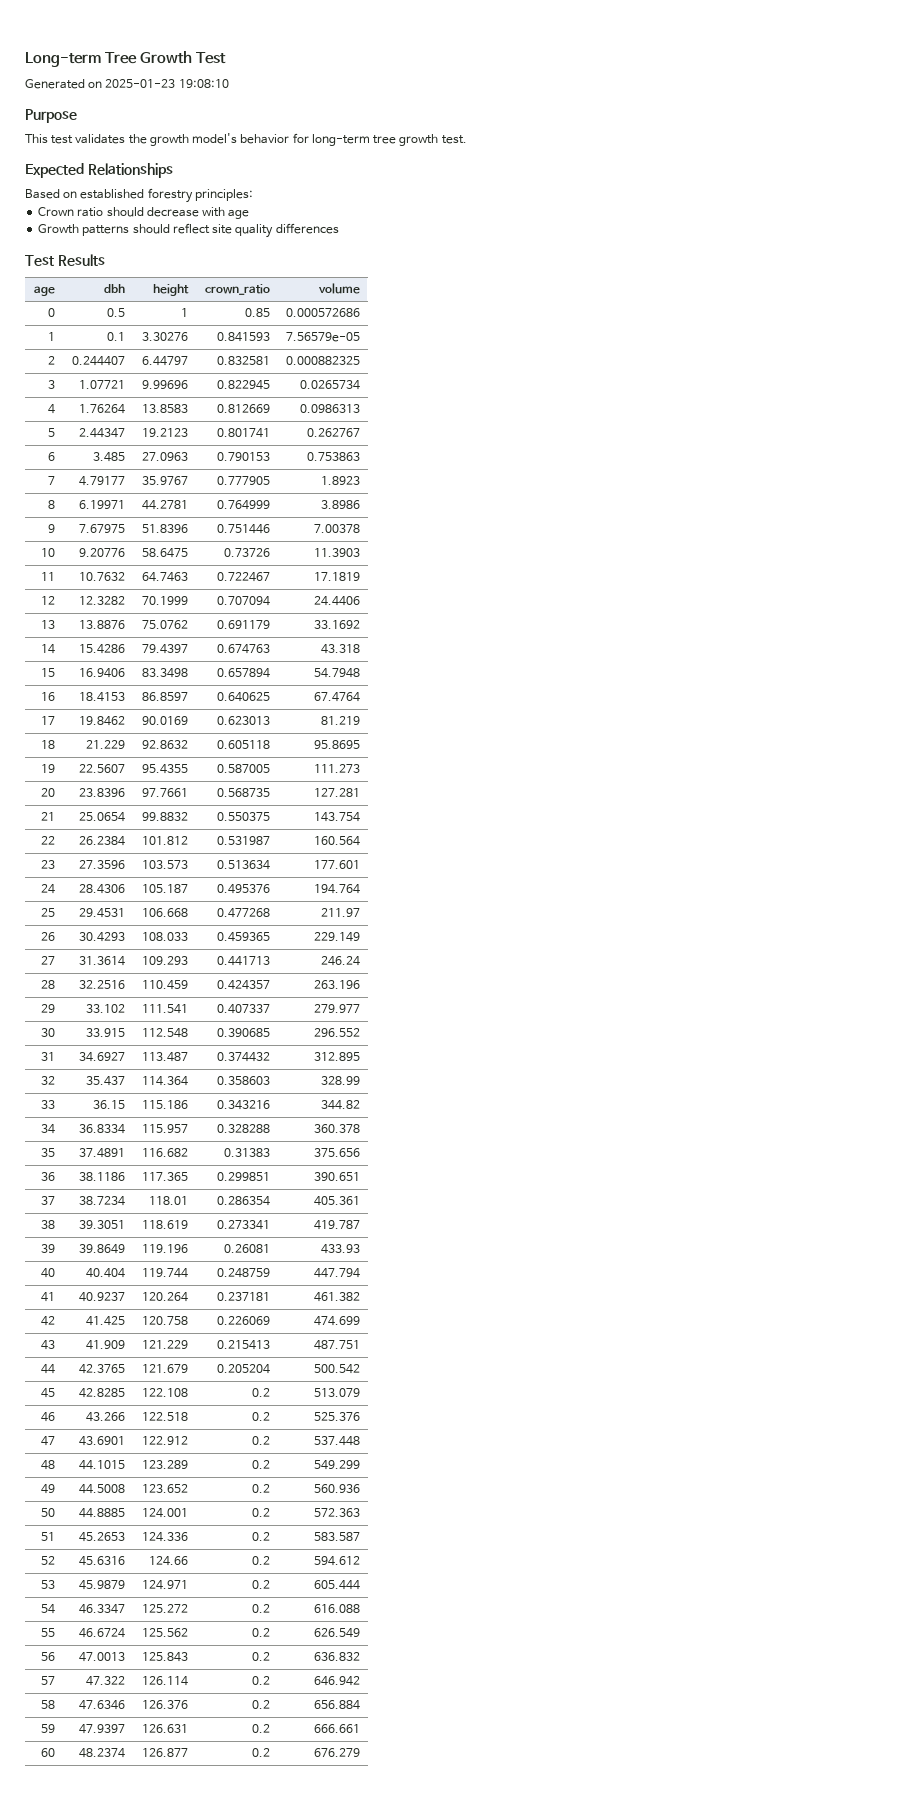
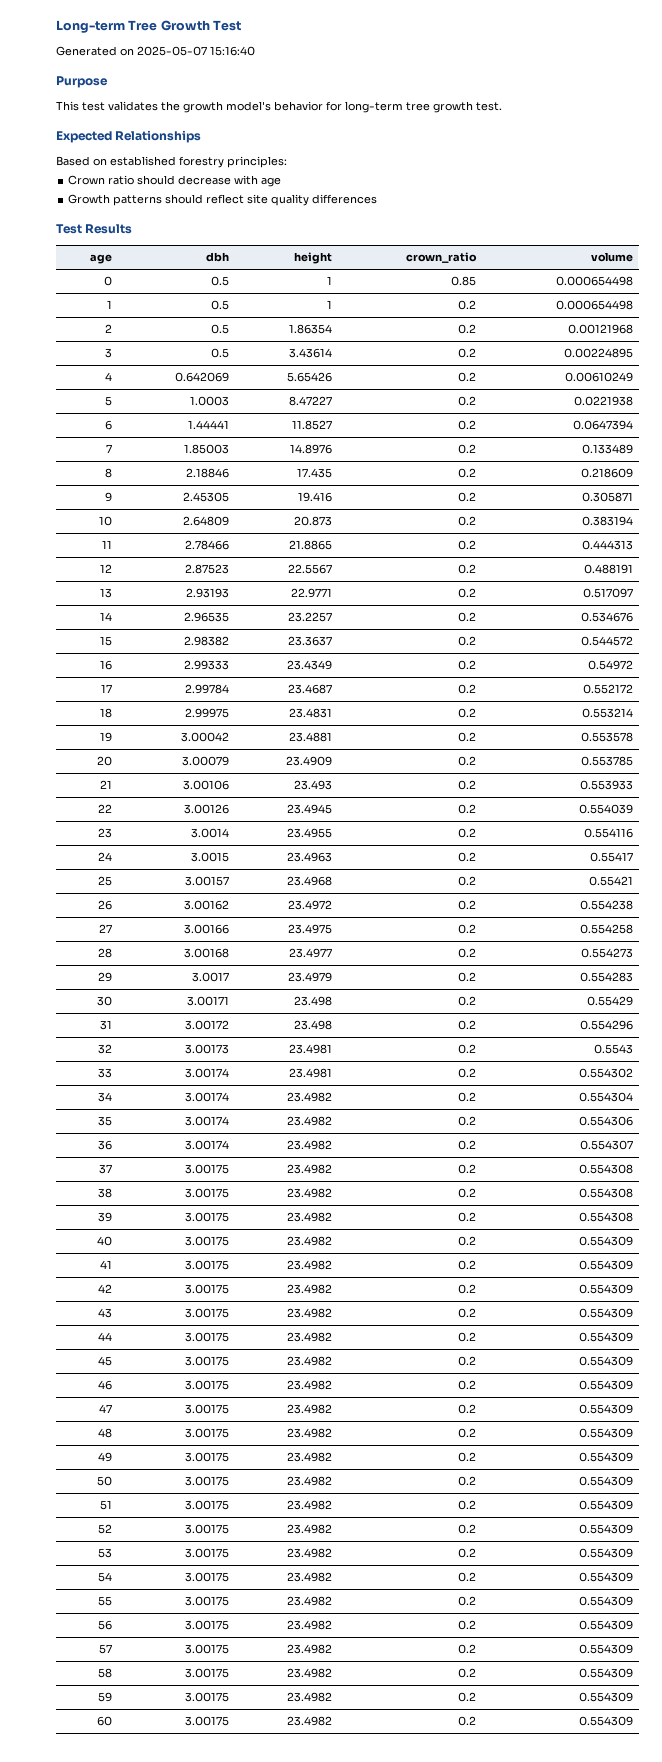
- Generated on 2025-01-23 19:08:10
+ Generated on 2025-05-07 15:16:40
- 0 | 0.5 | 1 | 0.85 | 0.000572686
- 1 | 0.1 | 3.30276 | 0.841593 | 7.56579e-05
- 2 | 0.244407 | 6.44797 | 0.832581 | 0.000882325
- 3 | 1.07721 | 9.99696 | 0.822945 | 0.0265734
- 4 | 1.76264 | 13.8583 | 0.812669 | 0.0986313
- 5 | 2.44347 | 19.2123 | 0.801741 | 0.262767
- 6 | 3.485 | 27.0963 | 0.790153 | 0.753863
- 7 | 4.79177 | 35.9767 | 0.777905 | 1.8923
- 8 | 6.19971 | 44.2781 | 0.764999 | 3.8986
- 9 | 7.67975 | 51.8396 | 0.751446 | 7.00378
- 10 | 9.20776 | 58.6475 | 0.73726 | 11.3903
- 11 | 10.7632 | 64.7463 | 0.722467 | 17.1819
- 12 | 12.3282 | 70.1999 | 0.707094 | 24.4406
- 13 | 13.8876 | 75.0762 | 0.691179 | 33.1692
- 14 | 15.4286 | 79.4397 | 0.674763 | 43.318
- 15 | 16.9406 | 83.3498 | 0.657894 | 54.7948
- 16 | 18.4153 | 86.8597 | 0.640625 | 67.4764
- 17 | 19.8462 | 90.0169 | 0.623013 | 81.219
- 18 | 21.229 | 92.8632 | 0.605118 | 95.8695
- 19 | 22.5607 | 95.4355 | 0.587005 | 111.273
- 20 | 23.8396 | 97.7661 | 0.568735 | 127.281
- 21 | 25.0654 | 99.8832 | 0.550375 | 143.754
- 22 | 26.2384 | 101.812 | 0.531987 | 160.564
- 23 | 27.3596 | 103.573 | 0.513634 | 177.601
- 24 | 28.4306 | 105.187 | 0.495376 | 194.764
- 25 | 29.4531 | 106.668 | 0.477268 | 211.97
- 26 | 30.4293 | 108.033 | 0.459365 | 229.149
- 27 | 31.3614 | 109.293 | 0.441713 | 246.24
- 28 | 32.2516 | 110.459 | 0.424357 | 263.196
- 29 | 33.102 | 111.541 | 0.407337 | 279.977
- 30 | 33.915 | 112.548 | 0.390685 | 296.552
- 31 | 34.6927 | 113.487 | 0.374432 | 312.895
- 32 | 35.437 | 114.364 | 0.358603 | 328.99
- 33 | 36.15 | 115.186 | 0.343216 | 344.82
- 34 | 36.8334 | 115.957 | 0.328288 | 360.378
- 35 | 37.4891 | 116.682 | 0.31383 | 375.656
- 36 | 38.1186 | 117.365 | 0.299851 | 390.651
- 37 | 38.7234 | 118.01 | 0.286354 | 405.361
- 38 | 39.3051 | 118.619 | 0.273341 | 419.787
- 39 | 39.8649 | 119.196 | 0.26081 | 433.93
- 40 | 40.404 | 119.744 | 0.248759 | 447.794
- 41 | 40.9237 | 120.264 | 0.237181 | 461.382
- 42 | 41.425 | 120.758 | 0.226069 | 474.699
- 43 | 41.909 | 121.229 | 0.215413 | 487.751
- 44 | 42.3765 | 121.679 | 0.205204 | 500.542
+ 0 | 0.5 | 1 | 0.85 | 0.000654498
+ 1 | 0.5 | 1 | 0.2 | 0.000654498
+ 2 | 0.5 | 1.86354 | 0.2 | 0.00121968
+ 3 | 0.5 | 3.43614 | 0.2 | 0.00224895
+ 4 | 0.642069 | 5.65426 | 0.2 | 0.00610249
+ 5 | 1.0003 | 8.47227 | 0.2 | 0.0221938
+ 6 | 1.44441 | 11.8527 | 0.2 | 0.0647394
+ 7 | 1.85003 | 14.8976 | 0.2 | 0.133489
+ 8 | 2.18846 | 17.435 | 0.2 | 0.218609
+ 9 | 2.45305 | 19.416 | 0.2 | 0.305871
+ 10 | 2.64809 | 20.873 | 0.2 | 0.383194
+ 11 | 2.78466 | 21.8865 | 0.2 | 0.444313
+ 12 | 2.87523 | 22.5567 | 0.2 | 0.488191
+ 13 | 2.93193 | 22.9771 | 0.2 | 0.517097
+ 14 | 2.96535 | 23.2257 | 0.2 | 0.534676
+ 15 | 2.98382 | 23.3637 | 0.2 | 0.544572
+ 16 | 2.99333 | 23.4349 | 0.2 | 0.54972
+ 17 | 2.99784 | 23.4687 | 0.2 | 0.552172
+ 18 | 2.99975 | 23.4831 | 0.2 | 0.553214
+ 19 | 3.00042 | 23.4881 | 0.2 | 0.553578
+ 20 | 3.00079 | 23.4909 | 0.2 | 0.553785
+ 21 | 3.00106 | 23.493 | 0.2 | 0.553933
+ 22 | 3.00126 | 23.4945 | 0.2 | 0.554039
+ 23 | 3.0014 | 23.4955 | 0.2 | 0.554116
+ 24 | 3.0015 | 23.4963 | 0.2 | 0.55417
+ 25 | 3.00157 | 23.4968 | 0.2 | 0.55421
+ 26 | 3.00162 | 23.4972 | 0.2 | 0.554238
+ 27 | 3.00166 | 23.4975 | 0.2 | 0.554258
+ 28 | 3.00168 | 23.4977 | 0.2 | 0.554273
+ 29 | 3.0017 | 23.4979 | 0.2 | 0.554283
+ 30 | 3.00171 | 23.498 | 0.2 | 0.55429
+ 31 | 3.00172 | 23.498 | 0.2 | 0.554296
+ 32 | 3.00173 | 23.4981 | 0.2 | 0.5543
+ 33 | 3.00174 | 23.4981 | 0.2 | 0.554302
+ 34 | 3.00174 | 23.4982 | 0.2 | 0.554304
+ 35 | 3.00174 | 23.4982 | 0.2 | 0.554306
+ 36 | 3.00174 | 23.4982 | 0.2 | 0.554307
+ 37 | 3.00175 | 23.4982 | 0.2 | 0.554308
+ 38 | 3.00175 | 23.4982 | 0.2 | 0.554308
+ 39 | 3.00175 | 23.4982 | 0.2 | 0.554308
+ 40 | 3.00175 | 23.4982 | 0.2 | 0.554309
+ 41 | 3.00175 | 23.4982 | 0.2 | 0.554309
+ 42 | 3.00175 | 23.4982 | 0.2 | 0.554309
+ 43 | 3.00175 | 23.4982 | 0.2 | 0.554309
+ 44 | 3.00175 | 23.4982 | 0.2 | 0.554309
- 45 | 42.8285 | 122.108 | 0.2 | 513.079
+ 45 | 3.00175 | 23.4982 | 0.2 | 0.554309
- 46 | 43.266 | 122.518 | 0.2 | 525.376
+ 46 | 3.00175 | 23.4982 | 0.2 | 0.554309
- 47 | 43.6901 | 122.912 | 0.2 | 537.448
+ 47 | 3.00175 | 23.4982 | 0.2 | 0.554309
- 48 | 44.1015 | 123.289 | 0.2 | 549.299
+ 48 | 3.00175 | 23.4982 | 0.2 | 0.554309
- 49 | 44.5008 | 123.652 | 0.2 | 560.936
+ 49 | 3.00175 | 23.4982 | 0.2 | 0.554309
- 50 | 44.8885 | 124.001 | 0.2 | 572.363
+ 50 | 3.00175 | 23.4982 | 0.2 | 0.554309
- 51 | 45.2653 | 124.336 | 0.2 | 583.587
+ 51 | 3.00175 | 23.4982 | 0.2 | 0.554309
- 52 | 45.6316 | 124.66 | 0.2 | 594.612
+ 52 | 3.00175 | 23.4982 | 0.2 | 0.554309
- 53 | 45.9879 | 124.971 | 0.2 | 605.444
+ 53 | 3.00175 | 23.4982 | 0.2 | 0.554309
- 54 | 46.3347 | 125.272 | 0.2 | 616.088
+ 54 | 3.00175 | 23.4982 | 0.2 | 0.554309
- 55 | 46.6724 | 125.562 | 0.2 | 626.549
+ 55 | 3.00175 | 23.4982 | 0.2 | 0.554309
- 56 | 47.0013 | 125.843 | 0.2 | 636.832
+ 56 | 3.00175 | 23.4982 | 0.2 | 0.554309
- 57 | 47.322 | 126.114 | 0.2 | 646.942
+ 57 | 3.00175 | 23.4982 | 0.2 | 0.554309
- 58 | 47.6346 | 126.376 | 0.2 | 656.884
+ 58 | 3.00175 | 23.4982 | 0.2 | 0.554309
- 59 | 47.9397 | 126.631 | 0.2 | 666.661
+ 59 | 3.00175 | 23.4982 | 0.2 | 0.554309
- 60 | 48.2374 | 126.877 | 0.2 | 676.279
+ 60 | 3.00175 | 23.4982 | 0.2 | 0.554309

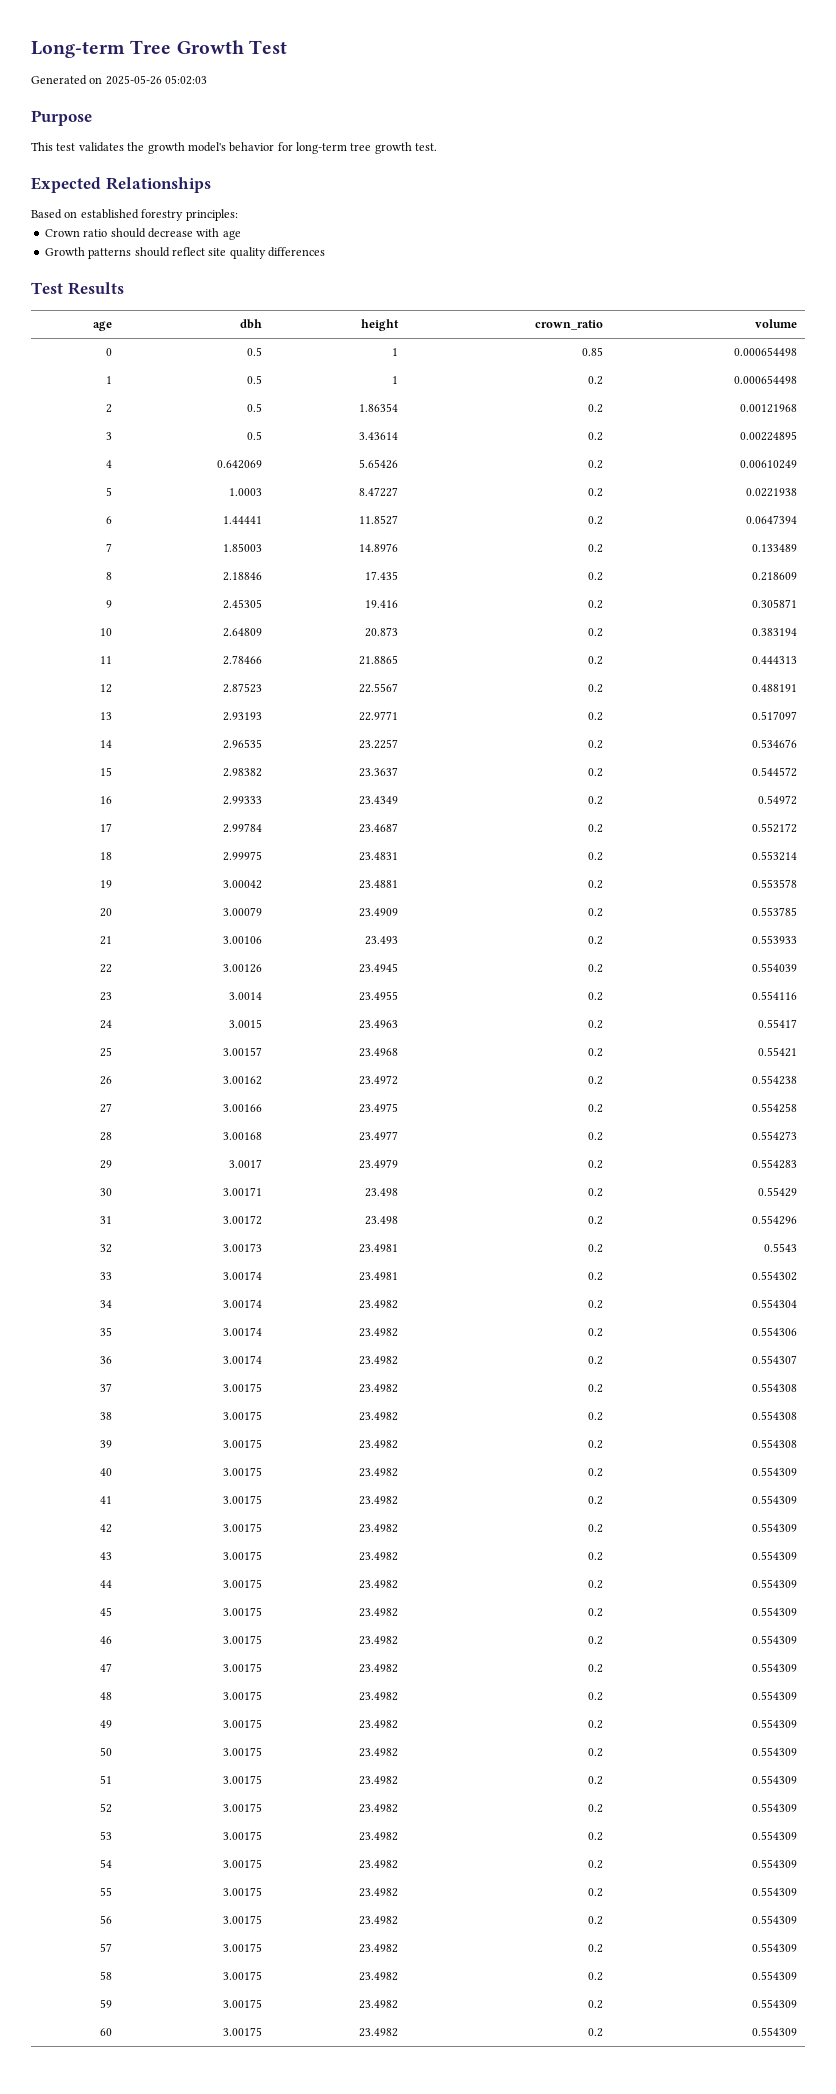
- Generated on 2025-05-07 15:16:40
+ Generated on 2025-05-26 05:02:03

